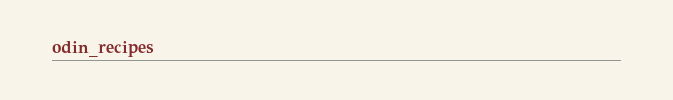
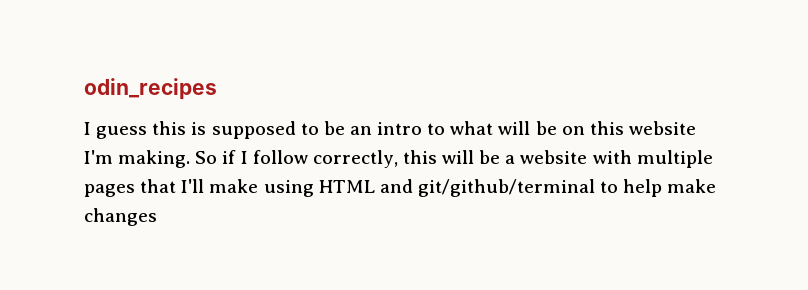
+ I guess this is supposed to be an intro to what will be on this website I'm making. So if I follow correctly, this will be a website with multiple pages that I'll make using HTML and git/github/terminal to help make changes

